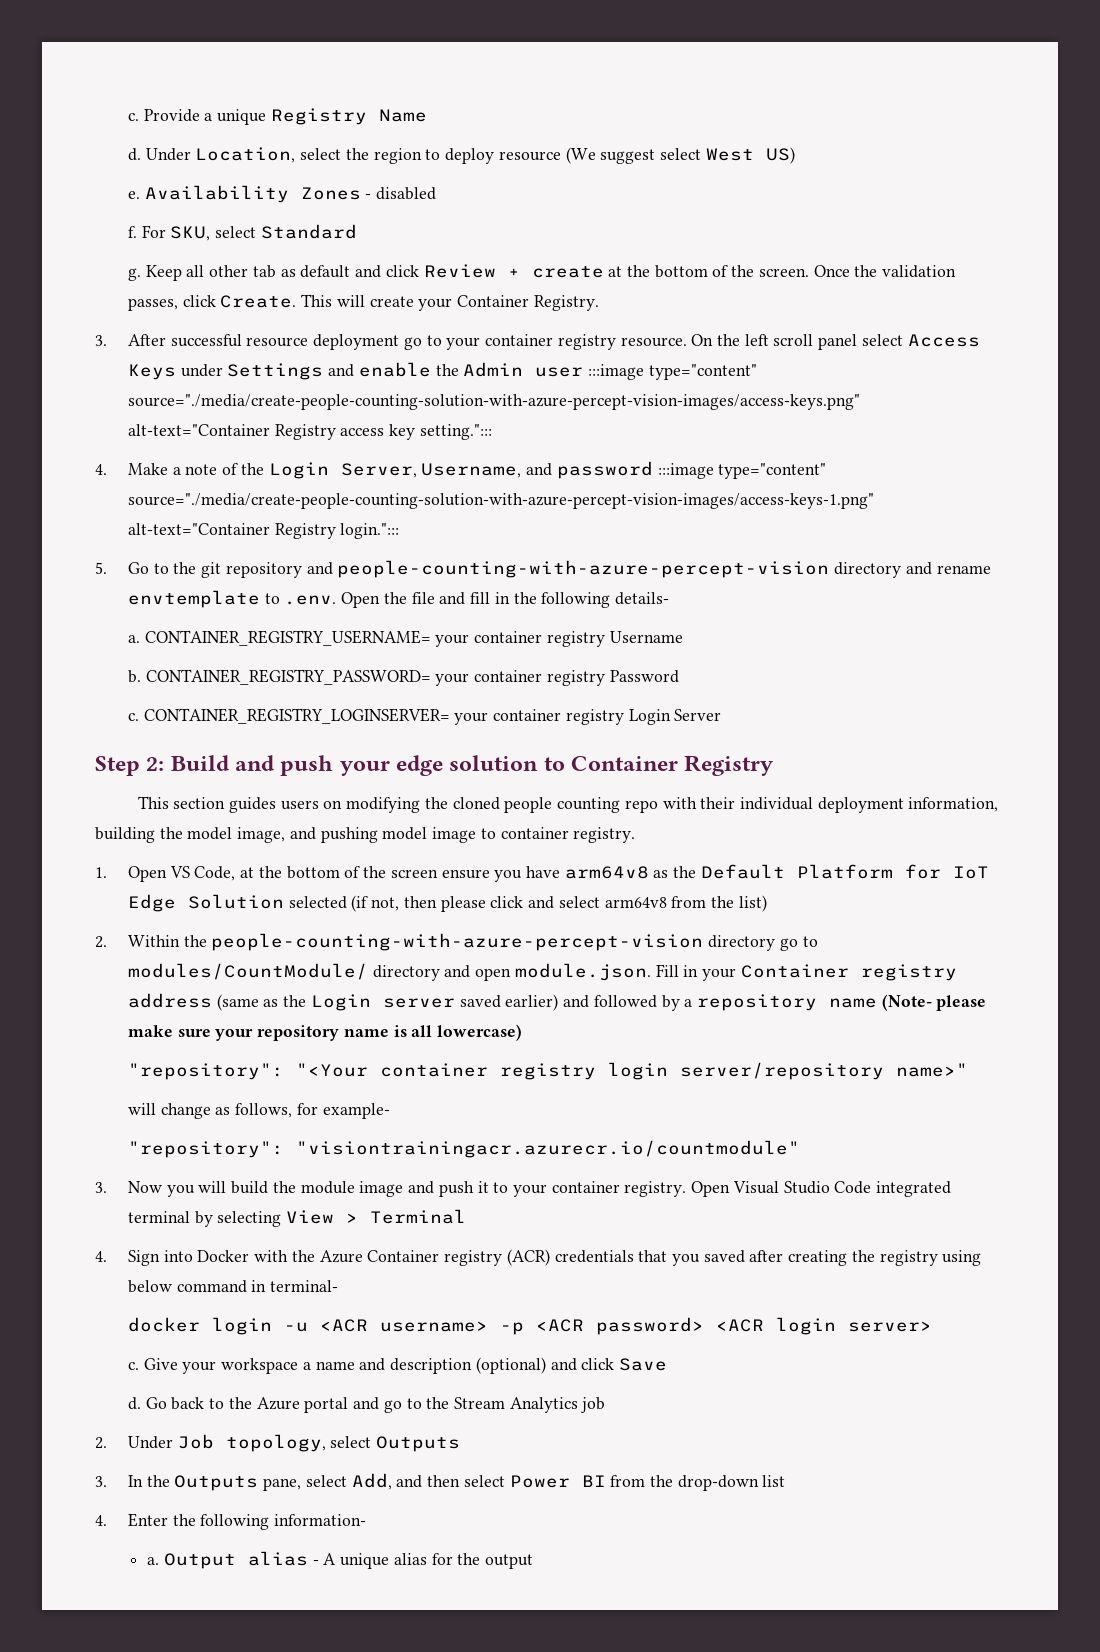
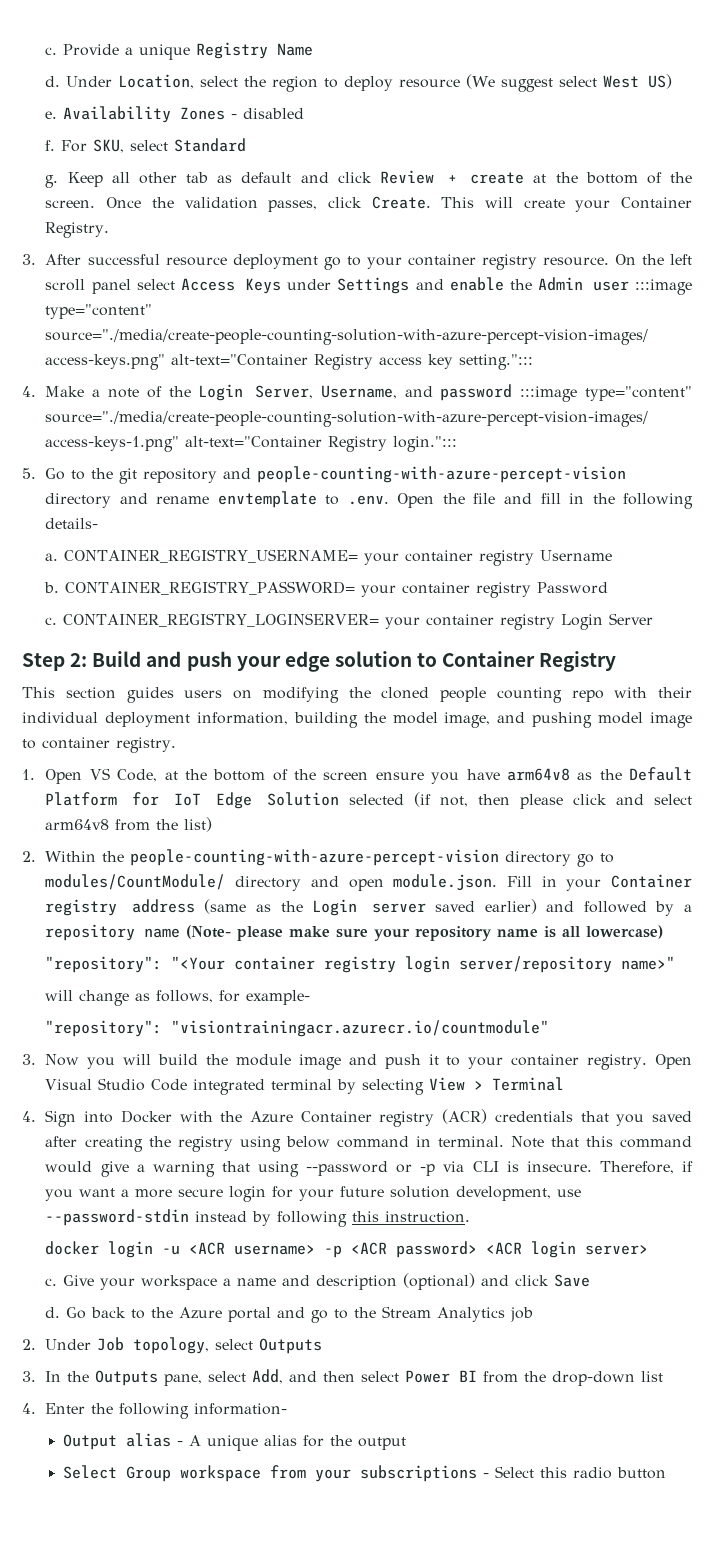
- 4. Sign into Docker with the Azure Container registry (ACR) credentials that you saved after creating the registry using below command in terminal-
+ 4. Sign into Docker with the Azure Container registry (ACR) credentials that you saved after creating the registry using below command in terminal. Note that this command would give a warning that using --password or -p via CLI is insecure. Therefore, if you want a more secure login for your future solution development, use --password-stdin instead by following this instruction.
  4. Enter the following information-
- a. Output alias - A unique alias for the output
+ Output alias - A unique alias for the output
+ Select Group workspace from your subscriptions - Select this radio button

